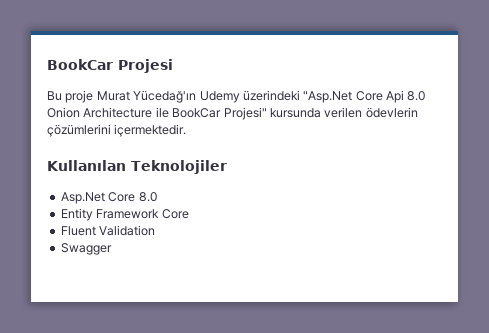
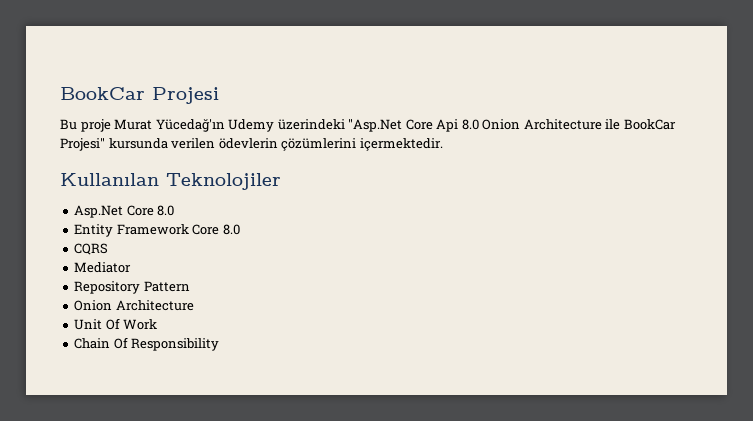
- Entity Framework Core
- Fluent Validation
- Swagger
+ Entity Framework Core 8.0
+ CQRS
+ Mediator
+ Repository Pattern
+ Onion Architecture
+ Unit Of Work
+ Chain Of Responsibility

